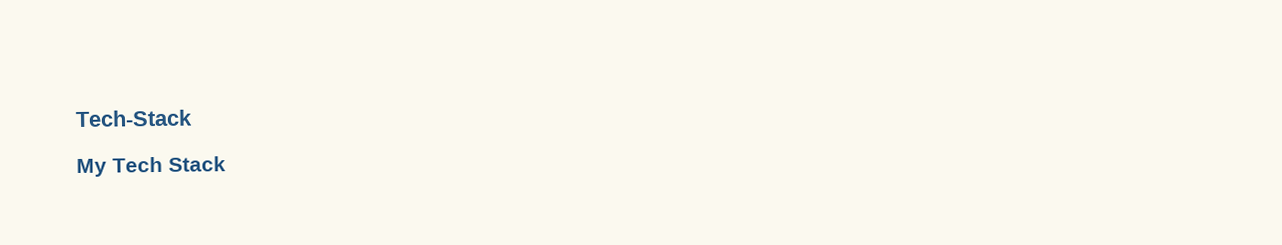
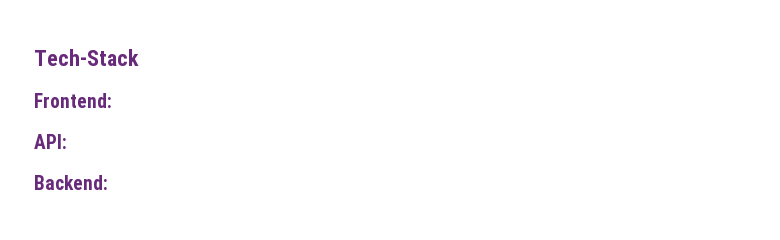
- My Tech Stack
+ Frontend:
+ API:
+ Backend:

